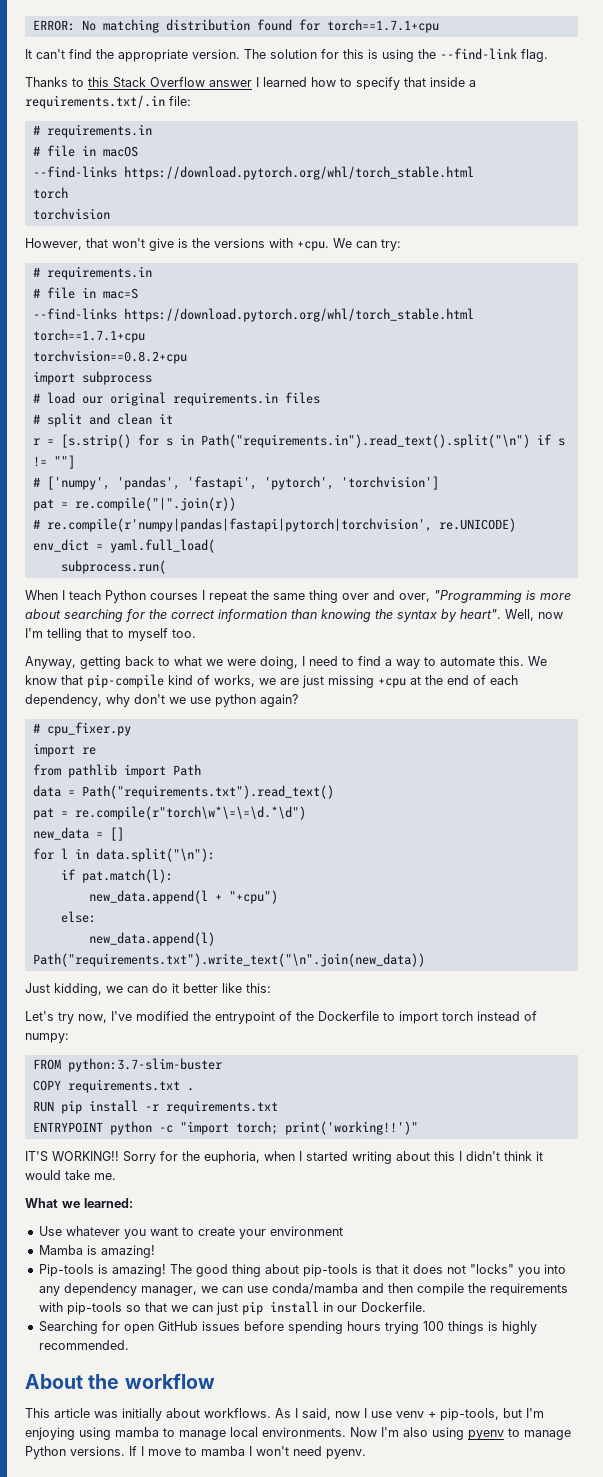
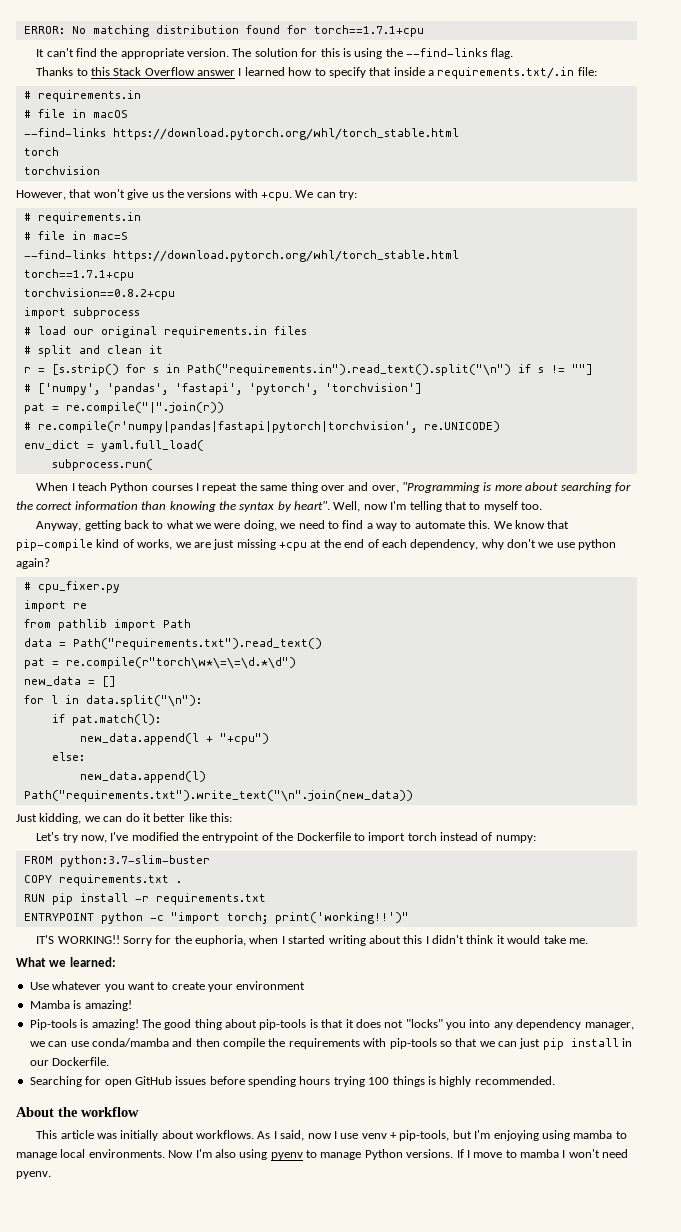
- The solution for this is using the --find-link flag.
+ The solution for this is using the --find-links flag.
- However, that won't give is the versions with +cpu.
+ However, that won't give us the versions with +cpu.
- Anyway, getting back to what we were doing, I need to find a way to automate this.
+ Anyway, getting back to what we were doing, we need to find a way to automate this.

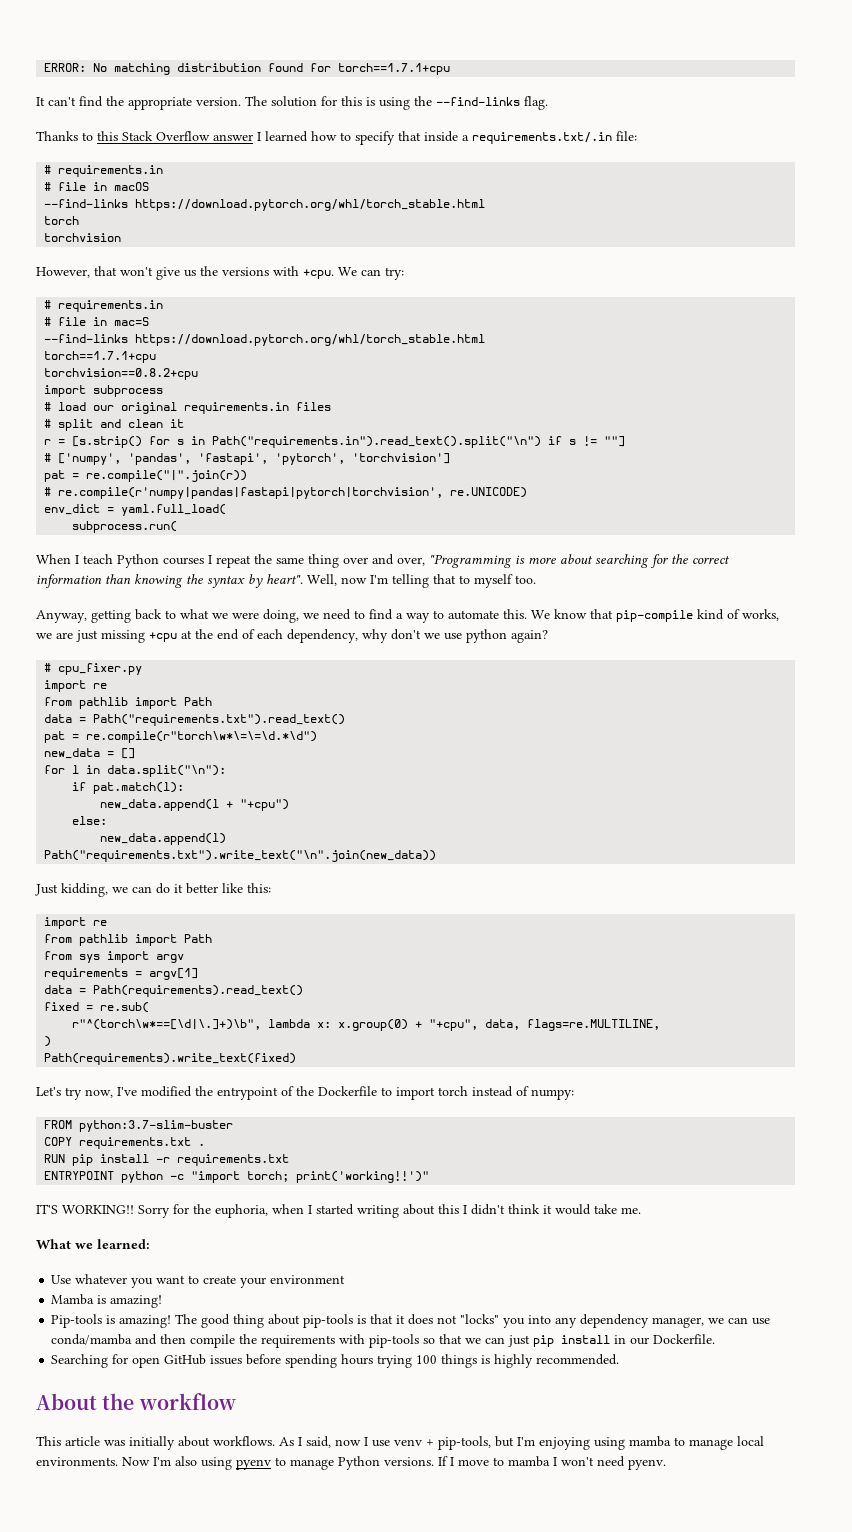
  Just kidding, we can do it better like this:
+ import re
+ from pathlib import Path
+ from sys import argv
+ requirements = argv[1]
+ data = Path(requirements).read_text()
+ fixed = re.sub(
+ r"^(torch\w*==[\d|\.]+)\b", lambda x: x.group(0) + "+cpu", data, flags=re.MULTILINE,
+ )
+ Path(requirements).write_text(fixed)

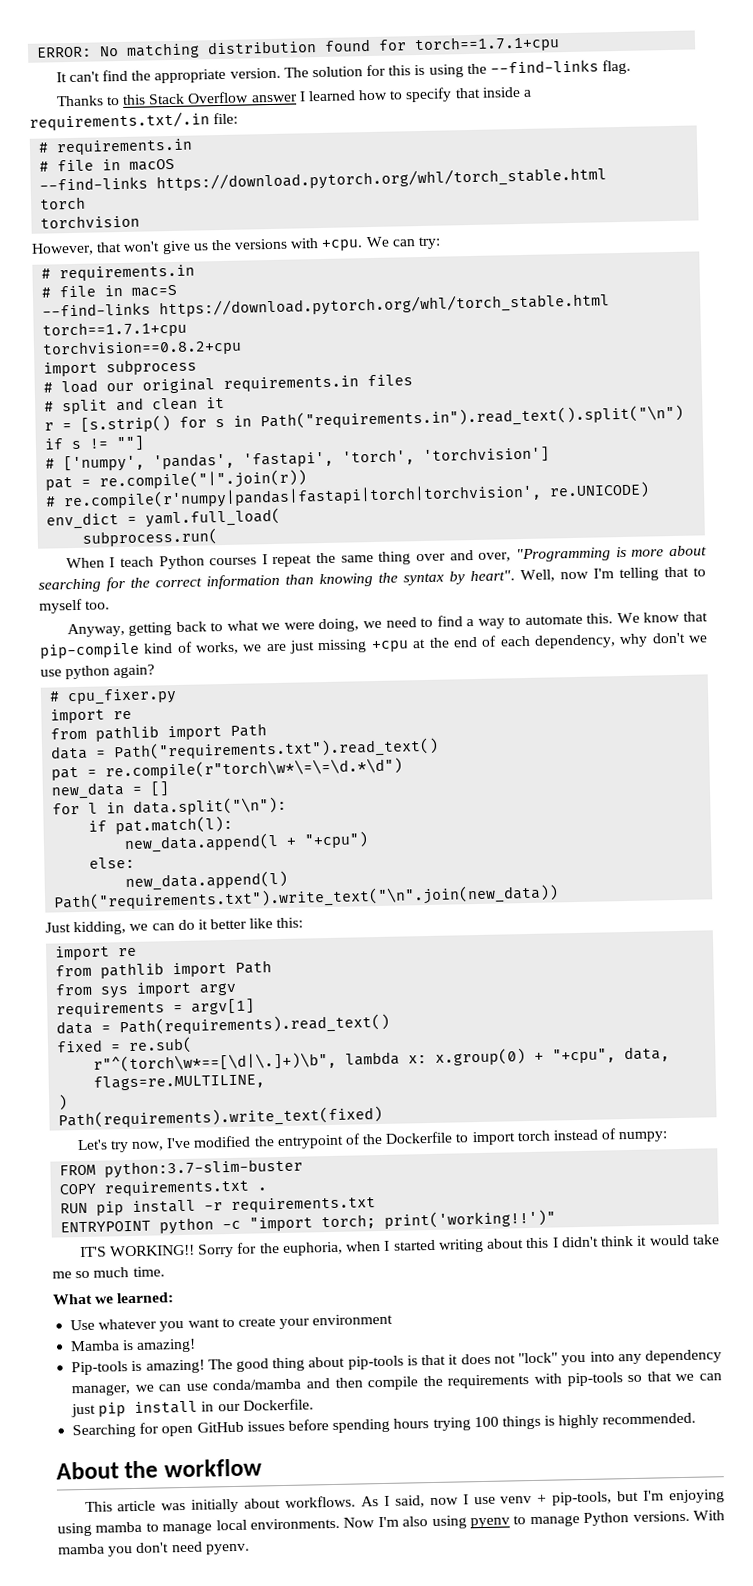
- # ['numpy', 'pandas', 'fastapi', 'pytorch', 'torchvision']
+ # ['numpy', 'pandas', 'fastapi', 'torch', 'torchvision']
- # re.compile(r'numpy|pandas|fastapi|pytorch|torchvision', re.UNICODE)
+ # re.compile(r'numpy|pandas|fastapi|torch|torchvision', re.UNICODE)
- Sorry for the euphoria, when I started writing about this I didn't think it would take me.
+ Sorry for the euphoria, when I started writing about this I didn't think it would take me so much time.
- The good thing about pip-tools is that it does not "locks" you into any dependency manager, we can use conda/mamba and then compile the requirements with pip-tools so that we can just pip install in our Dockerfile.
+ The good thing about pip-tools is that it does not "lock" you into any dependency manager, we can use conda/mamba and then compile the requirements with pip-tools so that we can just pip install in our Dockerfile.
- If I move to mamba I won't need pyenv.
+ With mamba you don't need pyenv.

